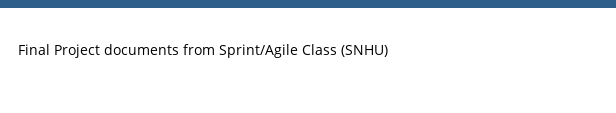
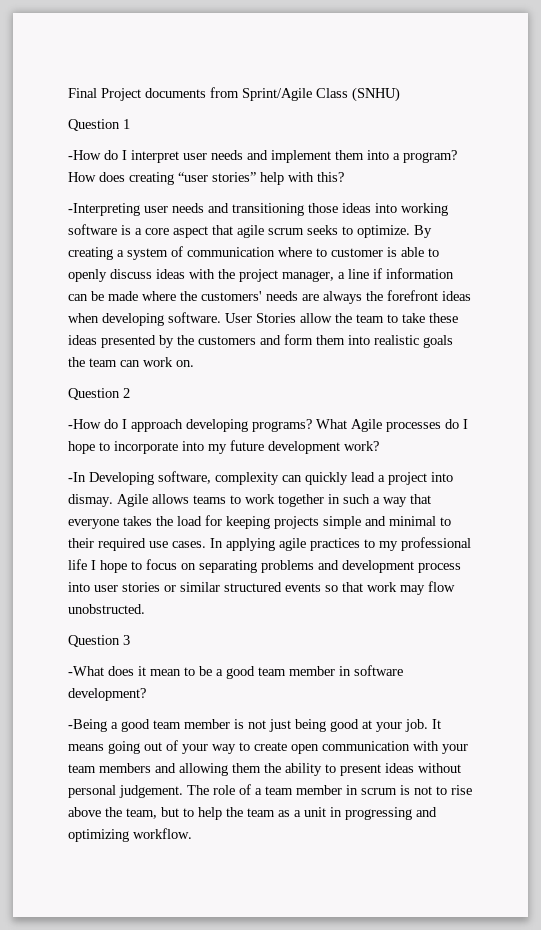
+ Question 1
+ -How do I interpret user needs and implement them into a program? How does creating “user stories” help with this?
+ -Interpreting user needs and transitioning those ideas into working software is a core aspect that agile scrum seeks to optimize. By creating a system of communication where to customer is able to openly discuss ideas with the project manager, a line if information can be made where the customers' needs are always the forefront ideas when developing software. User Stories allow the team to take these ideas presented by the customers and form them into realistic goals the team can work on.
+ Question 2
+ -How do I approach developing programs? What Agile processes do I hope to incorporate into my future development work?
+ -In Developing software, complexity can quickly lead a project into dismay. Agile allows teams to work together in such a way that everyone takes the load for keeping projects simple and minimal to their required use cases. In applying agile practices to my professional life I hope to focus on separating problems and development process into user stories or similar structured events so that work may flow unobstructed.
+ Question 3
+ -What does it mean to be a good team member in software development?
+ -Being a good team member is not just being good at your job. It means going out of your way to create open communication with your team members and allowing them the ability to present ideas without personal judgement. The role of a team member in scrum is not to rise above the team, but to help the team as a unit in progressing and optimizing workflow.

